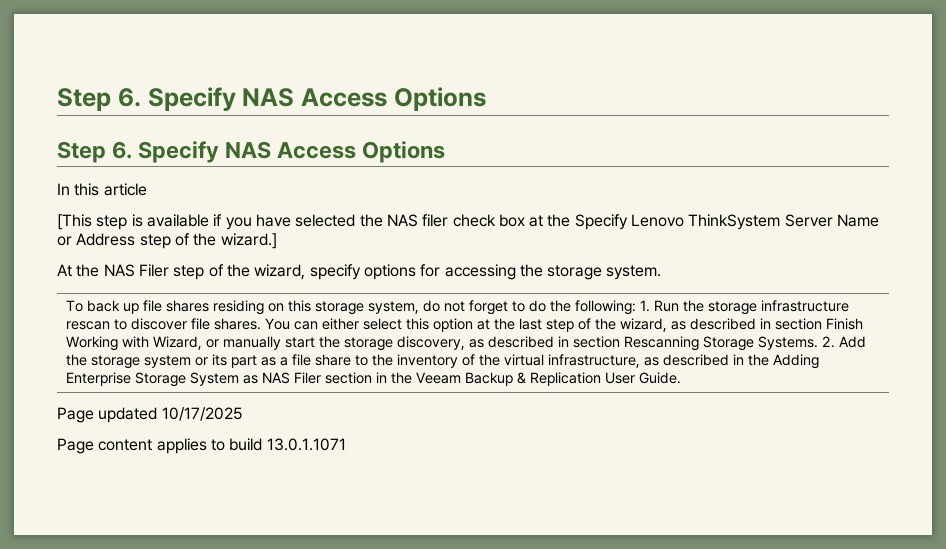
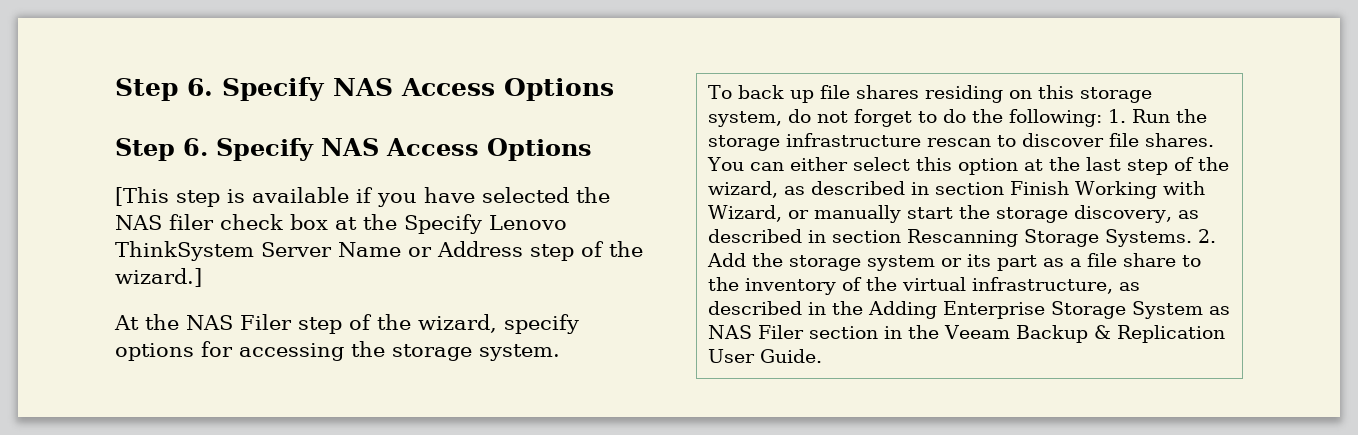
- In this article
- Page updated 10/17/2025
- Page content applies to build 13.0.1.1071

